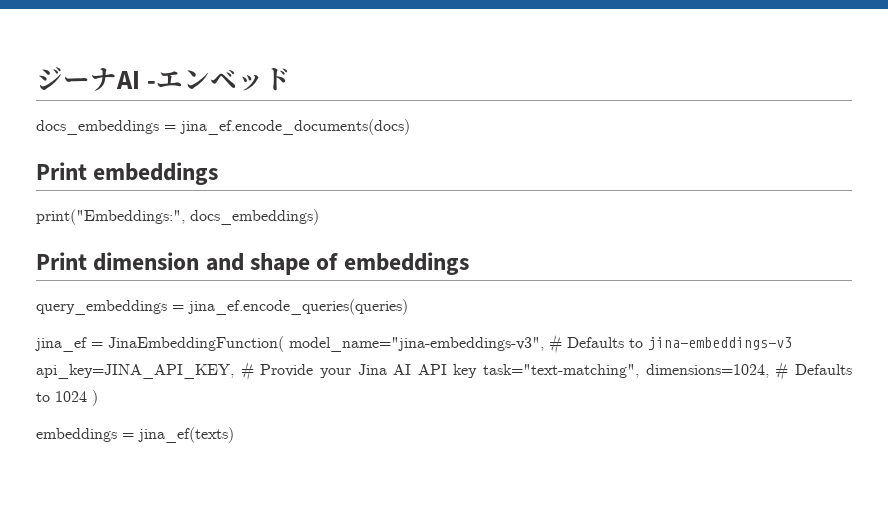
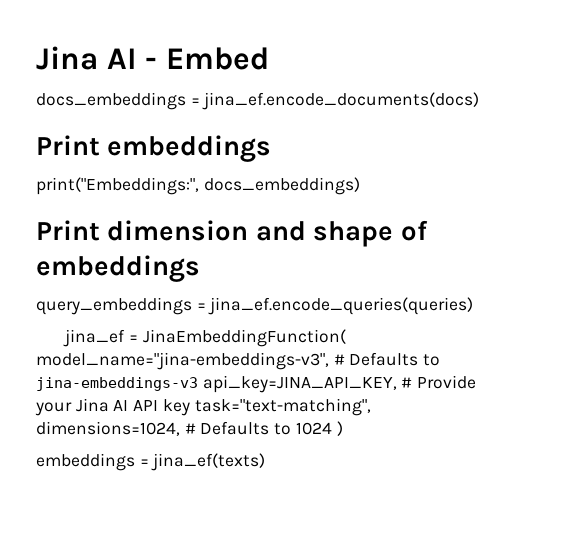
- ジーナAI -エンベッド
+ Jina AI - Embed

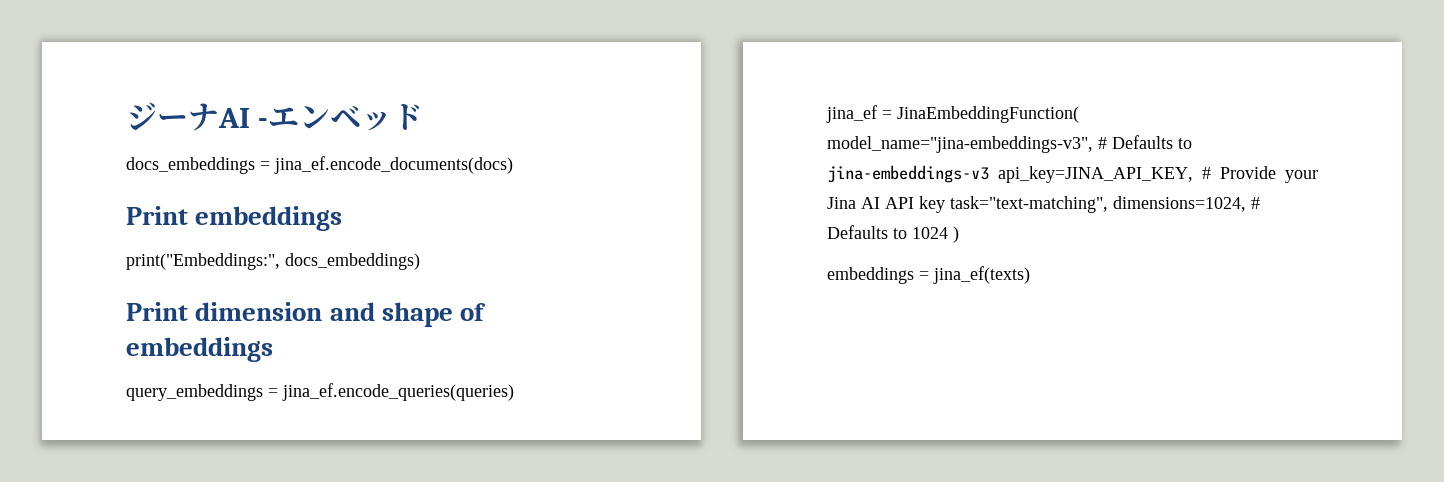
- Jina AI - Embed
+ ジーナAI -エンベッド

